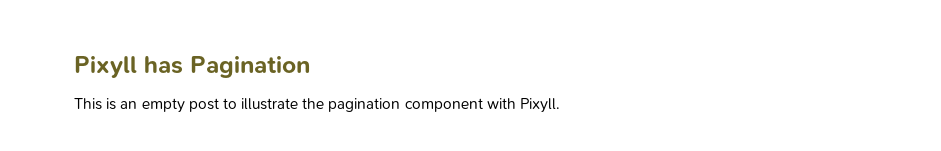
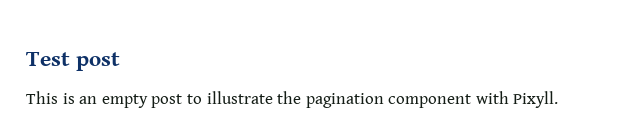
- Pixyll has Pagination
+ Test post

